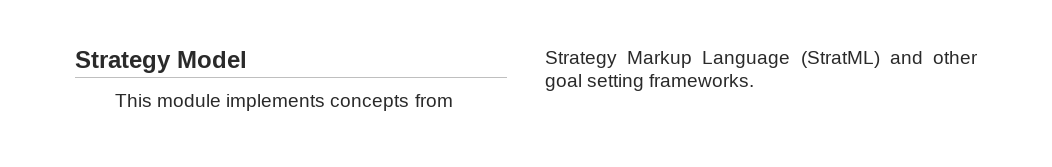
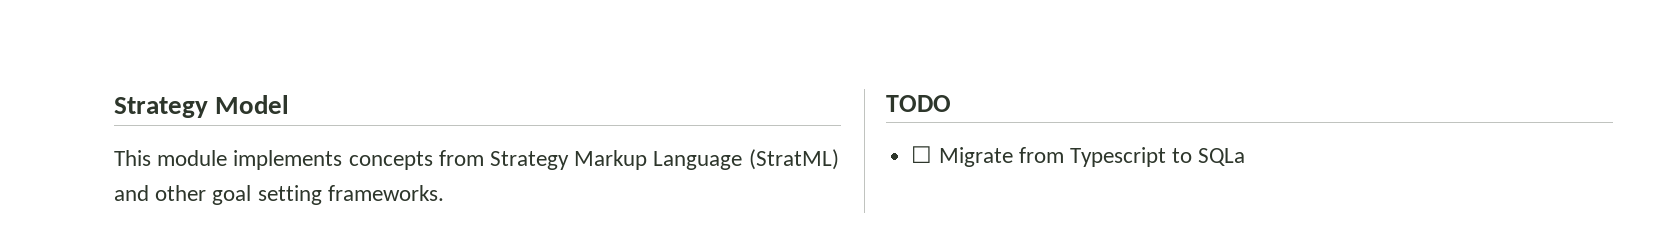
+ TODO
+ ☐ Migrate from Typescript to SQLa

